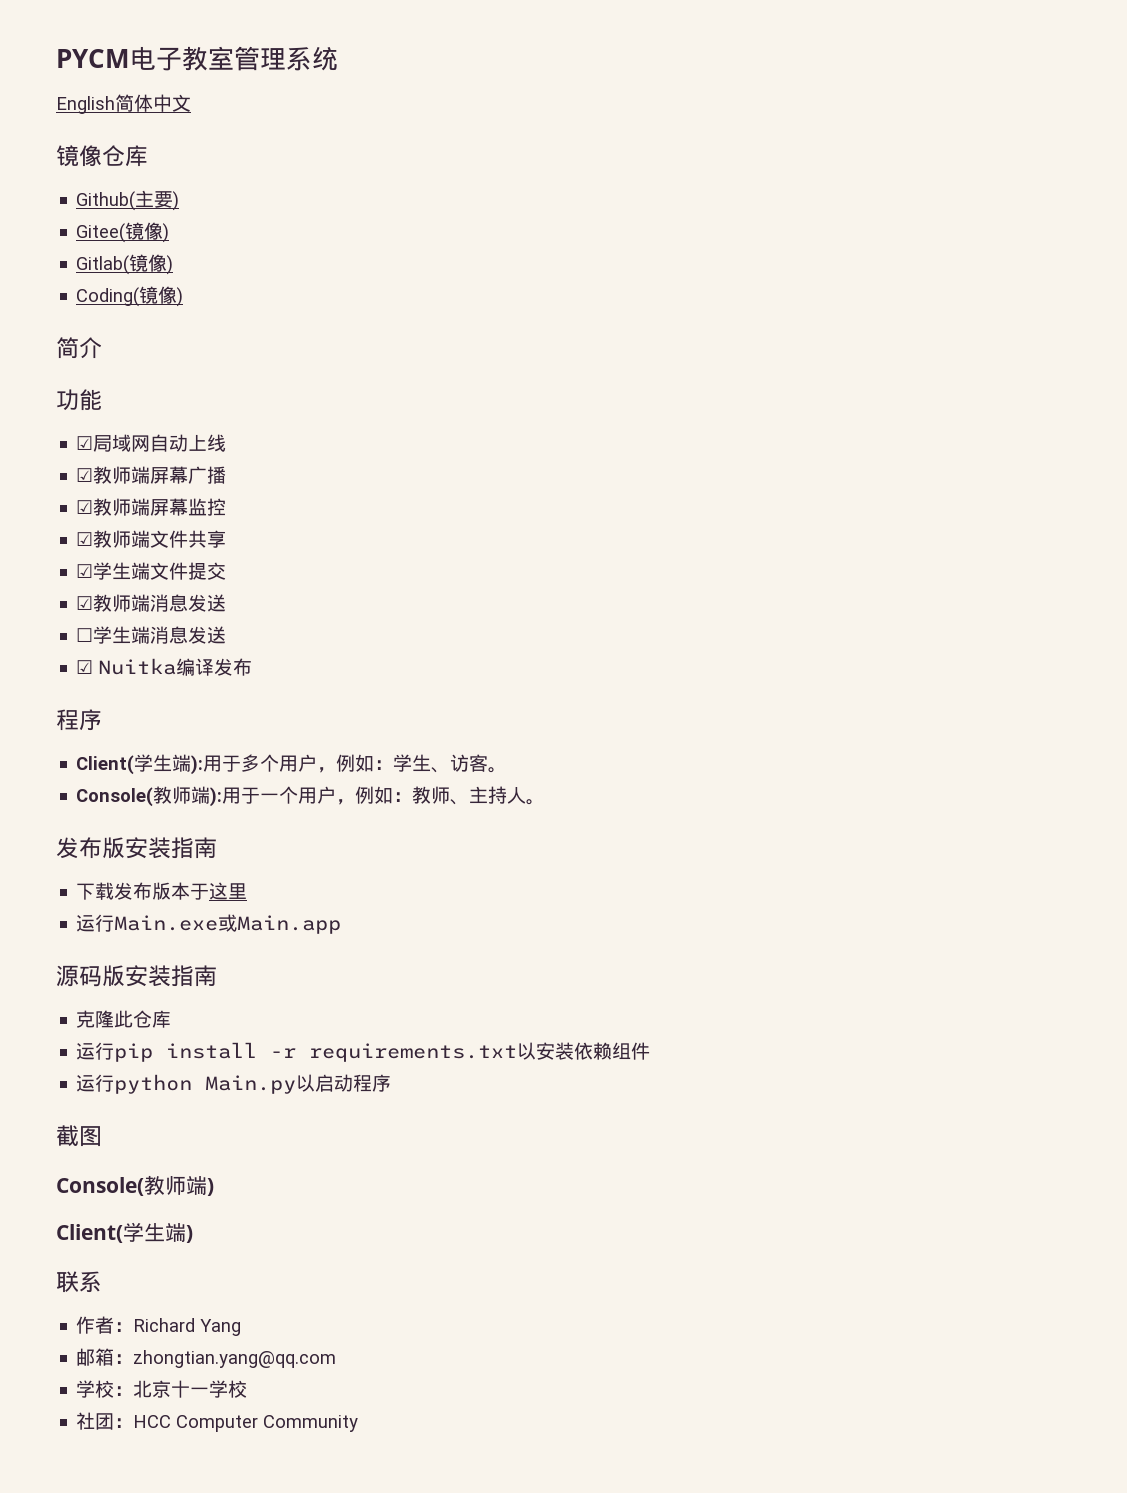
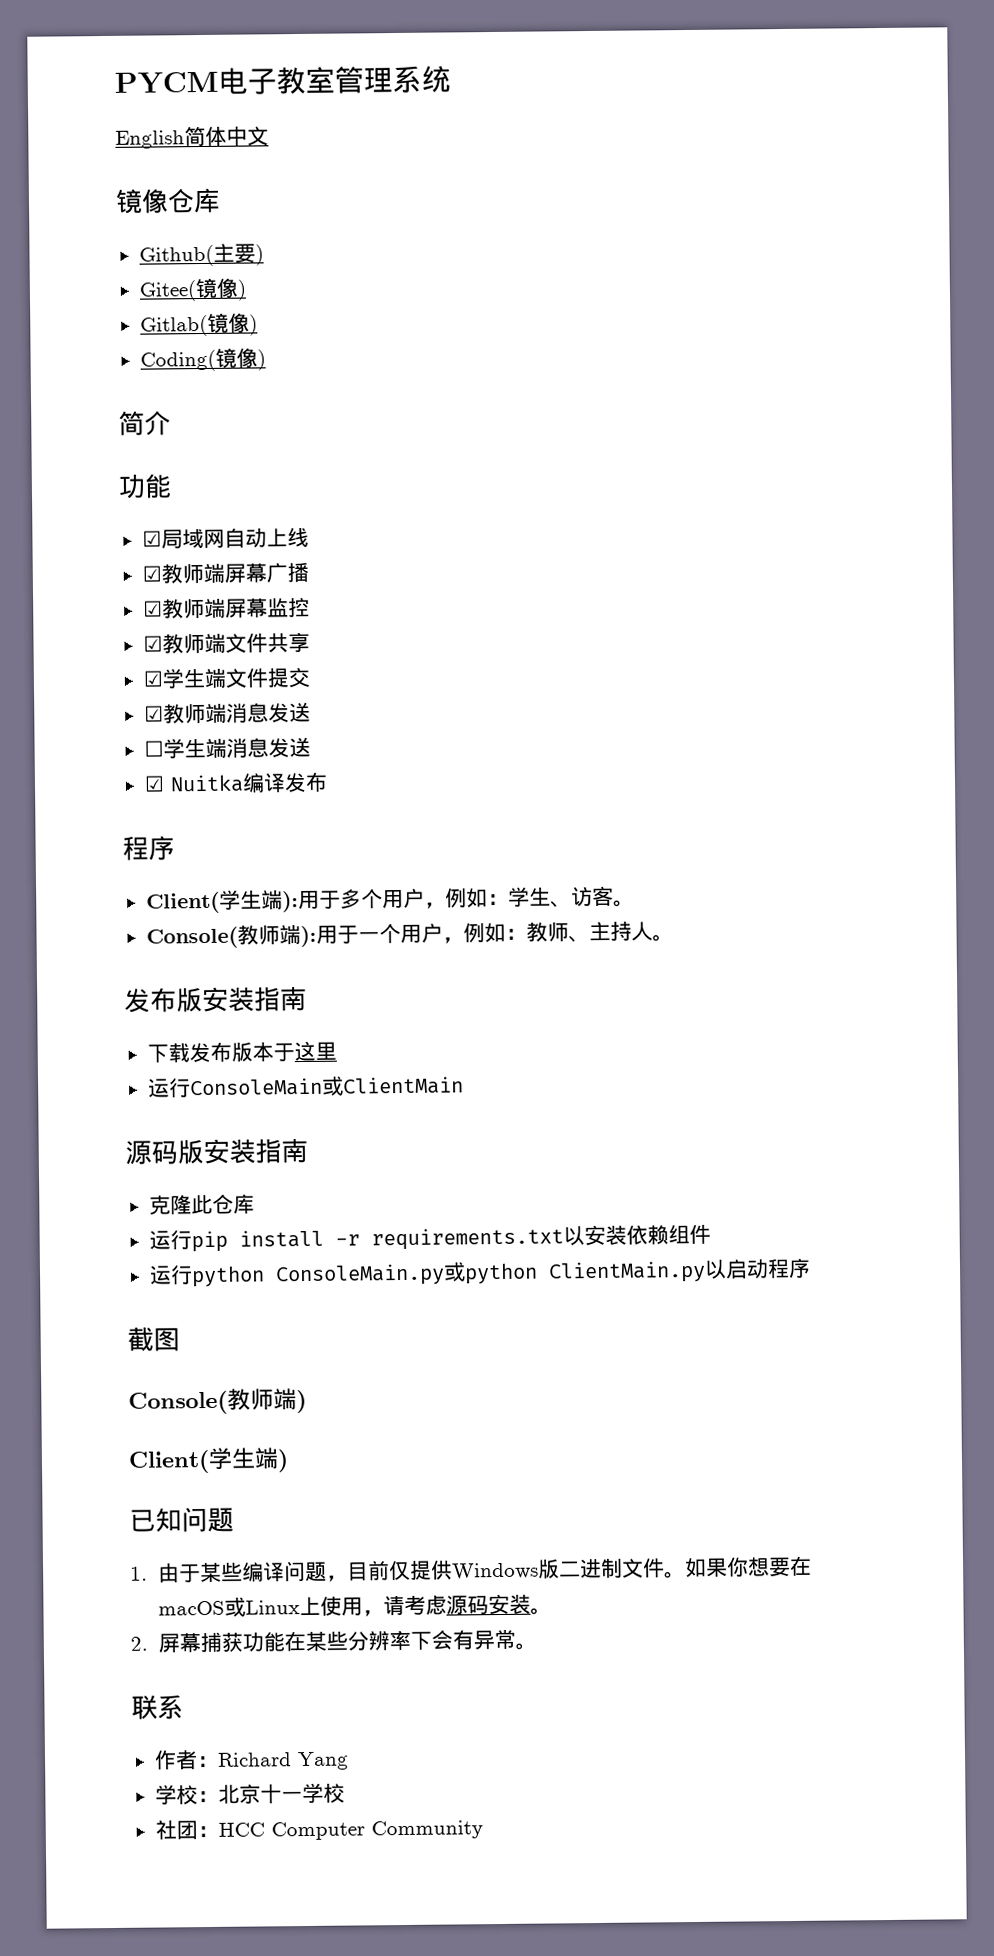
- 运行Main.exe或Main.app
+ 运行ConsoleMain或ClientMain
- 运行python Main.py以启动程序
+ 运行python ConsoleMain.py或python ClientMain.py以启动程序
+ 已知问题
+ 1.由于某些编译问题，目前仅提供Windows版二进制文件。如果你想要在macOS或Linux上使用，请考虑源码安装。
+ 2.屏幕捕获功能在某些分辨率下会有异常。
- 邮箱：zhongtian.yang@qq.com

